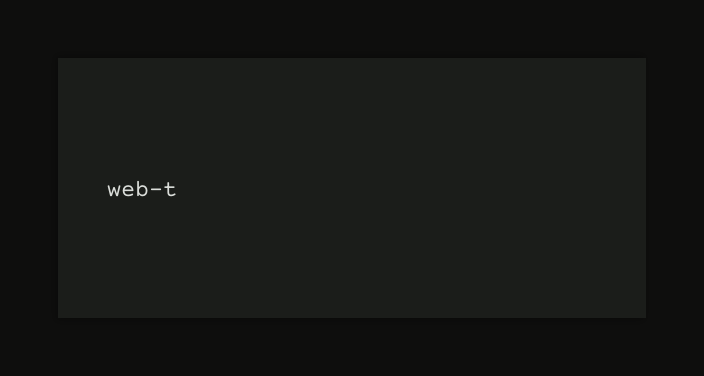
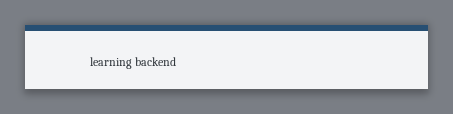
- web-t
+ learning backend

